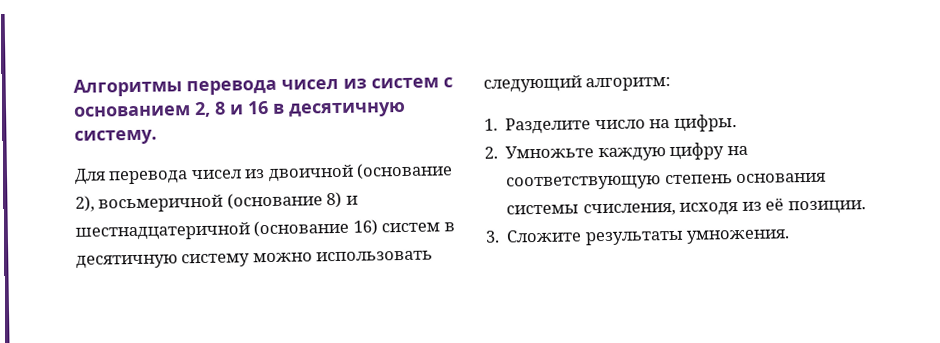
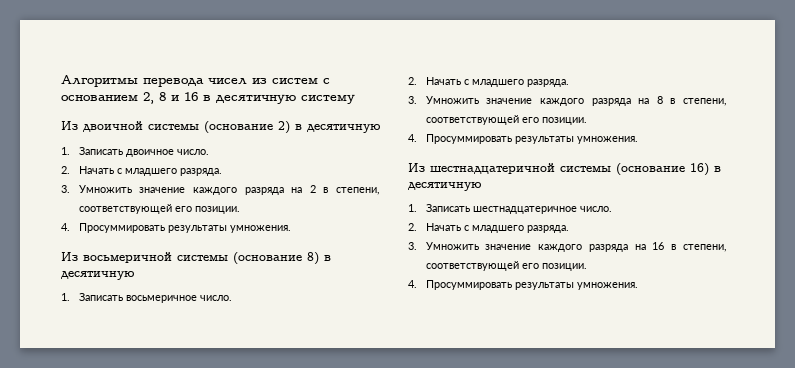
- Алгоритмы перевода чисел из систем с основанием 2, 8 и 16 в десятичную систему.
- Для перевода чисел из двоичной (основание 2), восьмеричной (основание 8) и шестнадцатеричной (основание 16) систем в десятичную систему можно использовать следующий алгоритм:
- 1. Разделите число на цифры.
- 2. Умножьте каждую цифру на соответствующую степень основания системы счисления, исходя из её позиции.
- 3. Сложите результаты умножения.
+ Алгоритмы перевода чисел из систем с основанием 2, 8 и 16 в десятичную систему
+ Из двоичной системы (основание 2) в десятичную
+ 1. Записать двоичное число.
+ 2. Начать с младшего разряда.
+ 3. Умножить значение каждого разряда на 2 в степени, соответствующей его позиции.
+ 4. Просуммировать результаты умножения.
+ Из восьмеричной системы (основание 8) в десятичную
+ 1. Записать восьмеричное число.
+ 2. Начать с младшего разряда.
+ 3. Умножить значение каждого разряда на 8 в степени, соответствующей его позиции.
+ 4. Просуммировать результаты умножения.
+ Из шестнадцатеричной системы (основание 16) в десятичную
+ 1. Записать шестнадцатеричное число.
+ 2. Начать с младшего разряда.
+ 3. Умножить значение каждого разряда на 16 в степени, соответствующей его позиции.
+ 4. Просуммировать результаты умножения.

